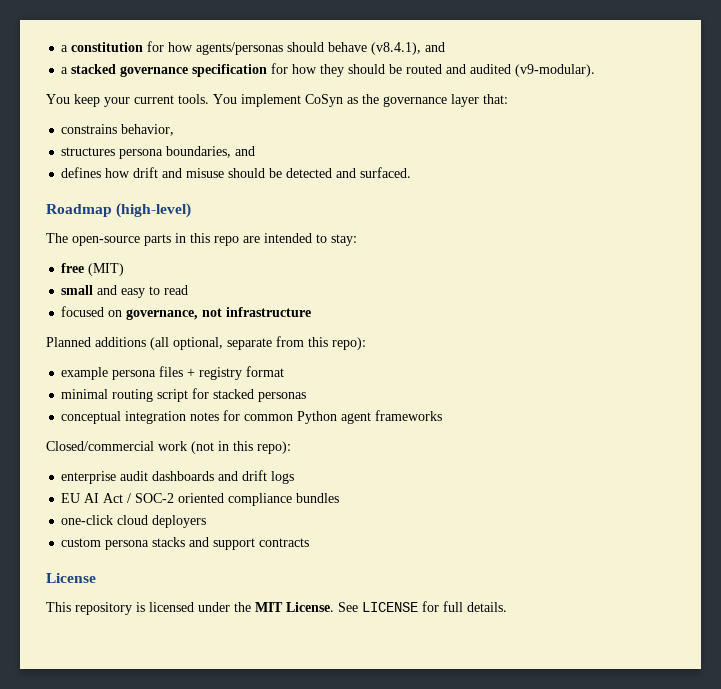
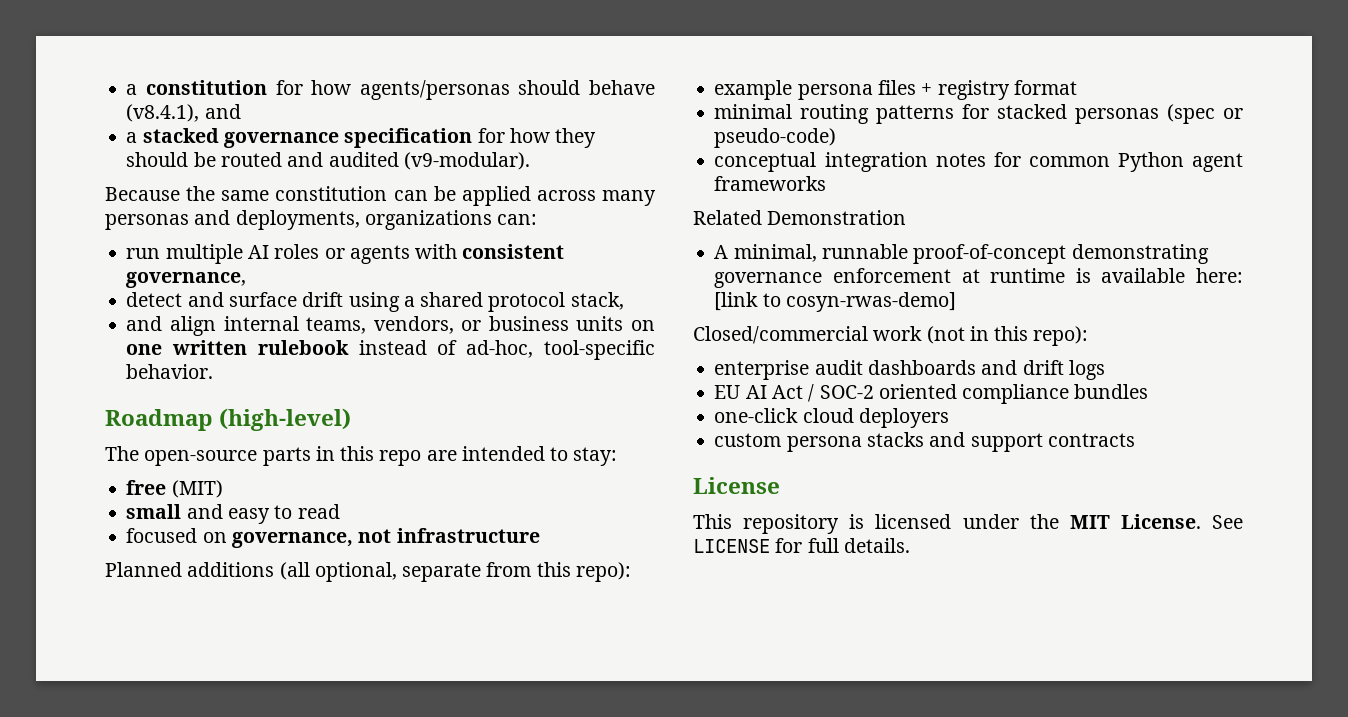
- You keep your current tools. You implement CoSyn as the governance layer that:
- constrains behavior,
- structures persona boundaries, and
- defines how drift and misuse should be detected and surfaced.
+ Because the same constitution can be applied across many personas and deployments, organizations can:
+ run multiple AI roles or agents with consistent governance,
+ detect and surface drift using a shared protocol stack,
+ and align internal teams, vendors, or business units on one written rulebook instead of ad-hoc, tool-specific behavior.
- minimal routing script for stacked personas
+ minimal routing patterns for stacked personas (spec or pseudo-code)
+ Related Demonstration
+ A minimal, runnable proof-of-concept demonstrating governance enforcement at runtime is available here: [link to cosyn-rwas-demo]

